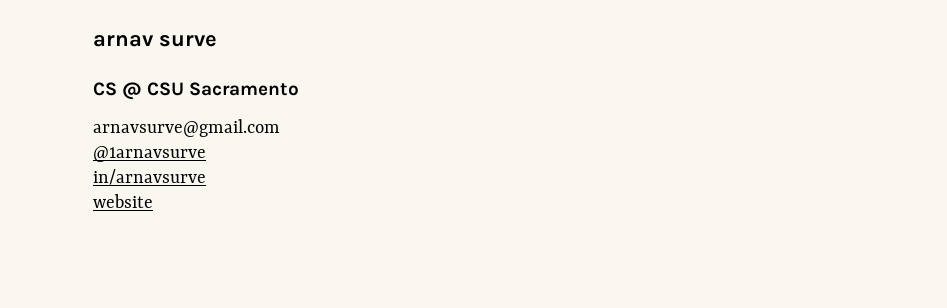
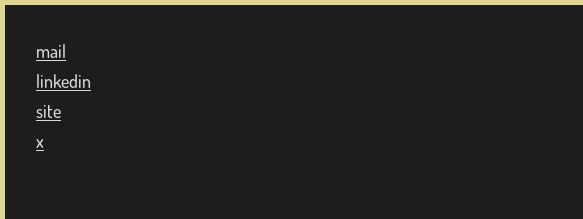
- arnav surve
- CS @ CSU Sacramento
- arnavsurve@gmail.com
- @1arnavsurve
- in/arnavsurve
- website
+ mail
+ linkedin
+ site
+ x

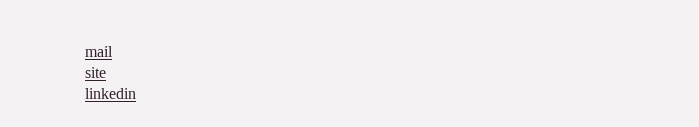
- linkedin
- x
+ linkedin

